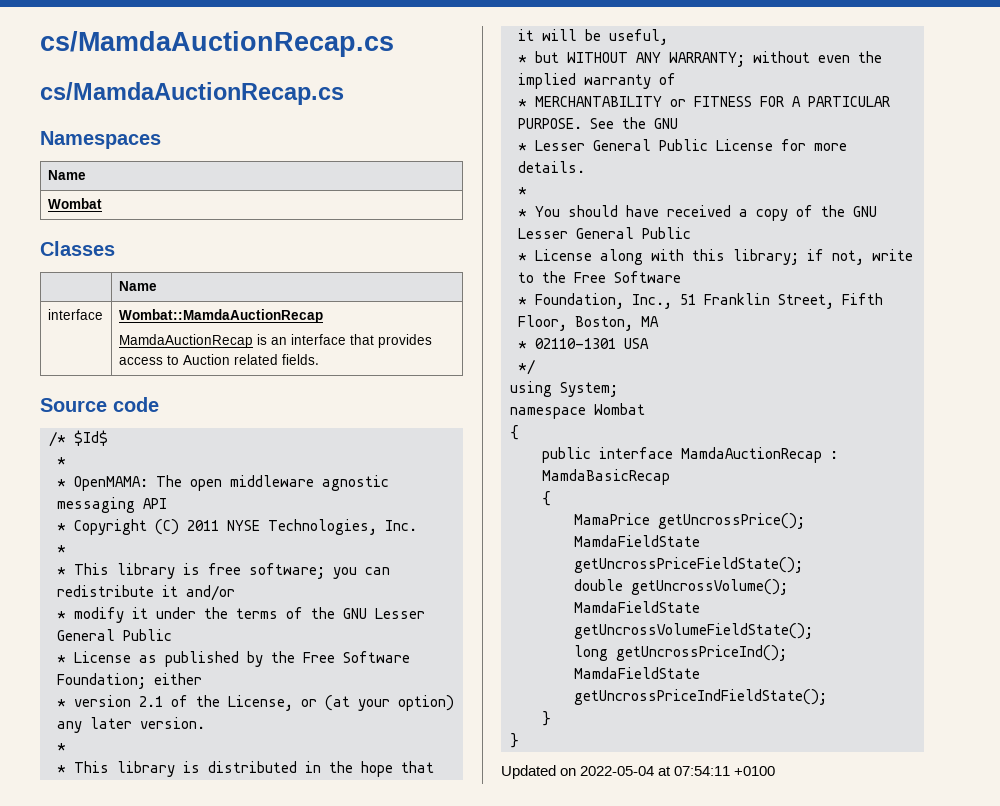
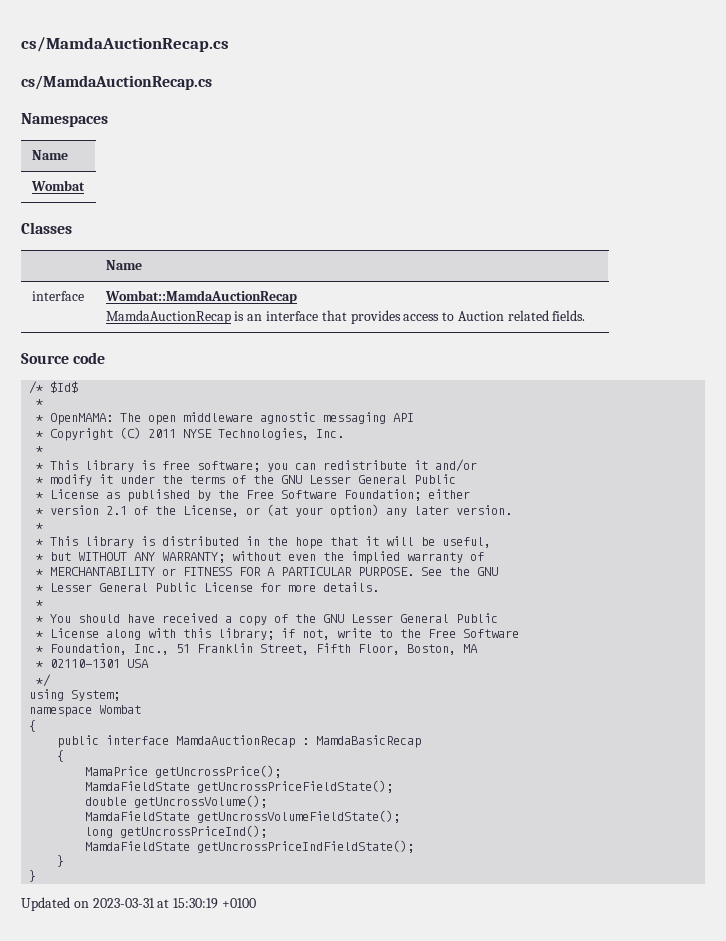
- Updated on 2022-05-04 at 07:54:11 +0100
+ Updated on 2023-03-31 at 15:30:19 +0100

